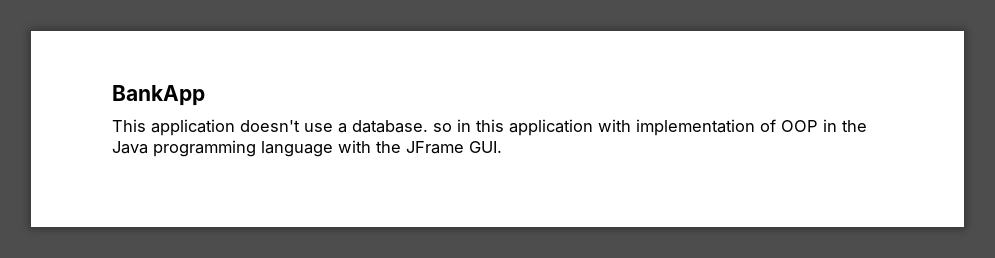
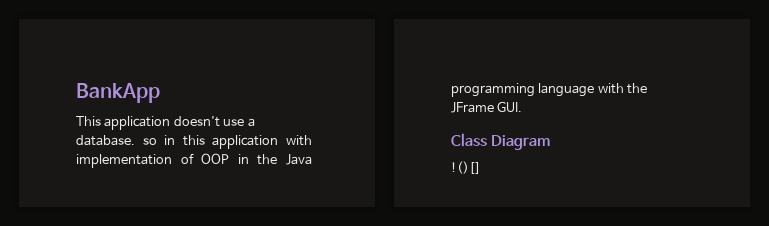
+ Class Diagram
+ !()[]

